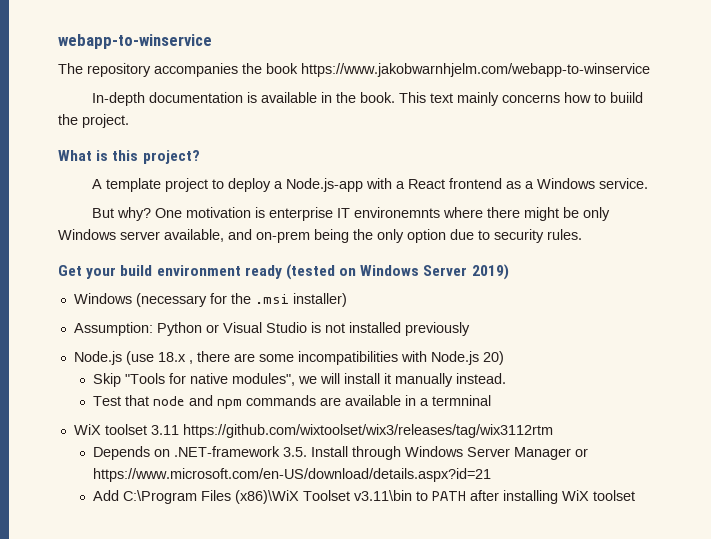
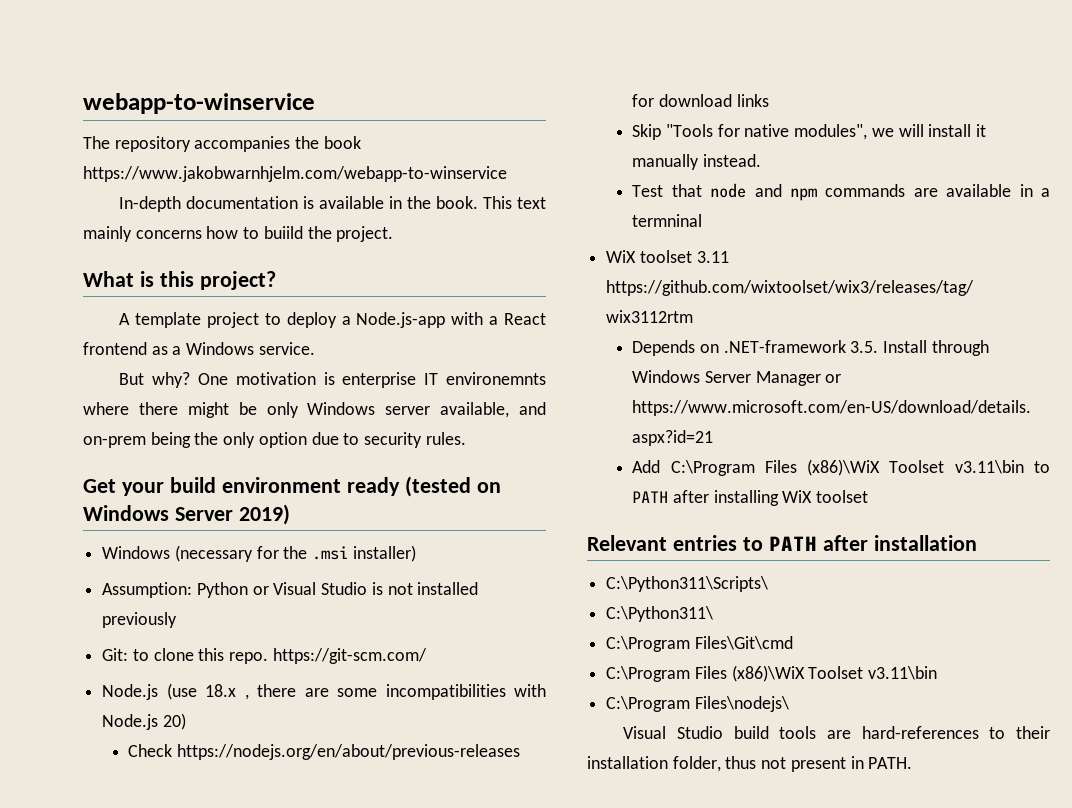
+ Git: to clone this repo. https://git-scm.com/
+ Check https://nodejs.org/en/about/previous-releases for download links
+ Relevant entries to PATH after installation
+ C:\Python311\Scripts\
+ C:\Python311\
+ C:\Program Files\Git\cmd
+ C:\Program Files (x86)\WiX Toolset v3.11\bin
+ C:\Program Files\nodejs\
+ Visual Studio build tools are hard-references to their installation folder, thus not present in PATH.

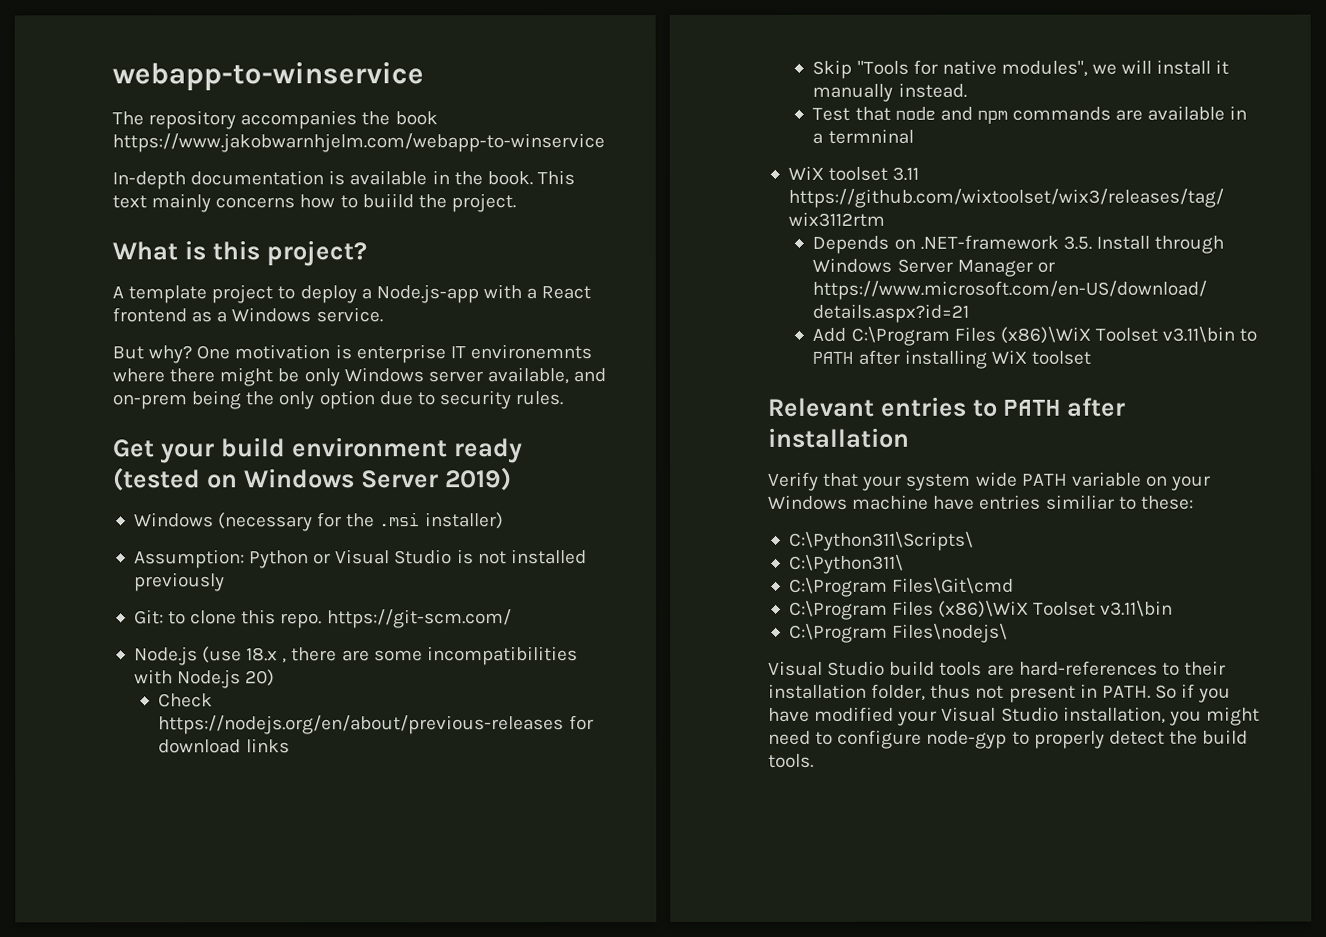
+ Verify that your system wide PATH variable on your Windows machine have entries similiar to these:
+ So if you have modified your Visual Studio installation, you might need to configure node-gyp to properly detect the build tools.

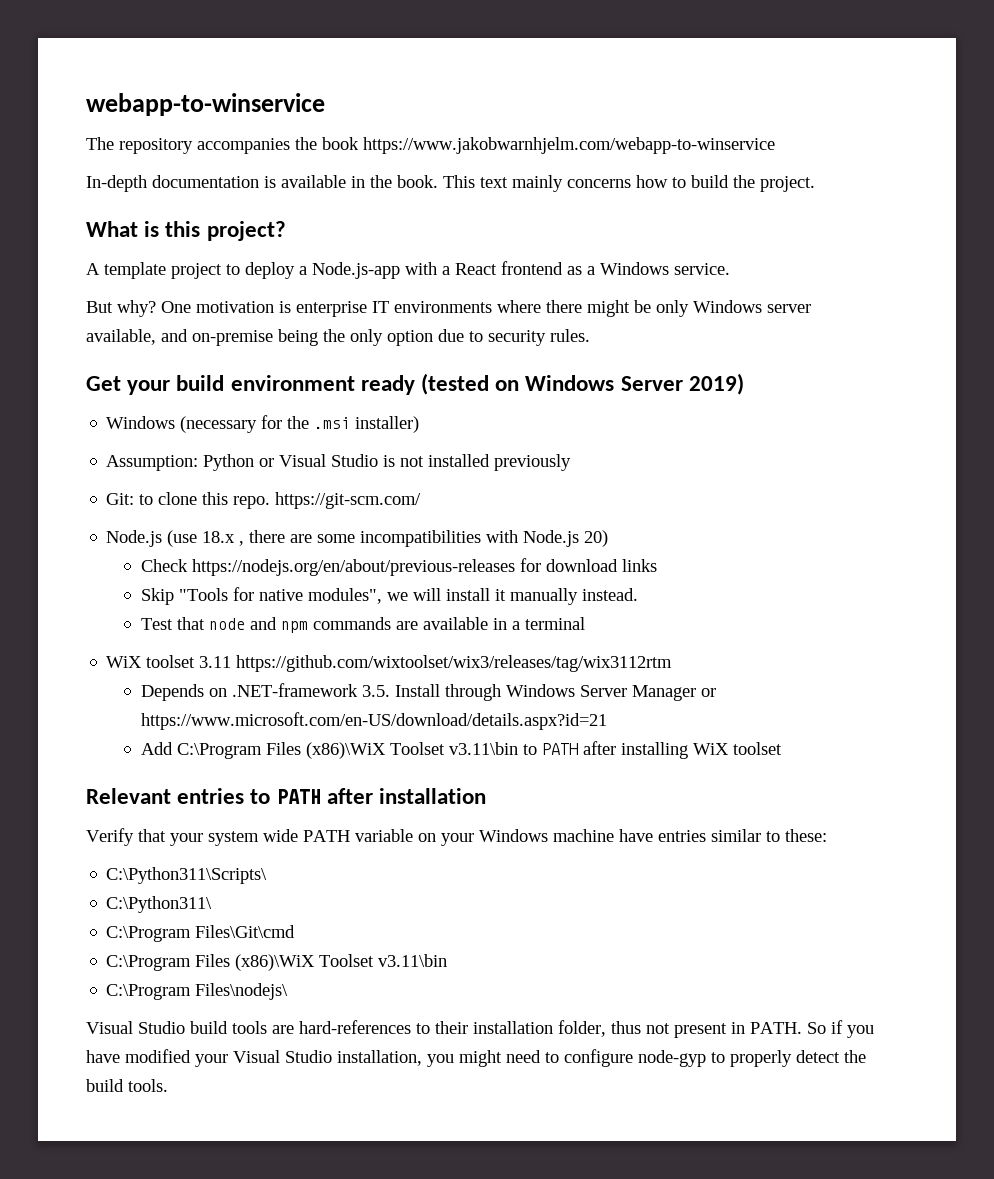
- This text mainly concerns how to buiild the project.
+ This text mainly concerns how to build the project.
- One motivation is enterprise IT environemnts where there might be only Windows server available, and on-prem being the only option due to security rules.
+ One motivation is enterprise IT environments where there might be only Windows server available, and on-premise being the only option due to security rules.
- Test that node and npm commands are available in a termninal
+ Test that node and npm commands are available in a terminal
- Verify that your system wide PATH variable on your Windows machine have entries similiar to these:
+ Verify that your system wide PATH variable on your Windows machine have entries similar to these:

